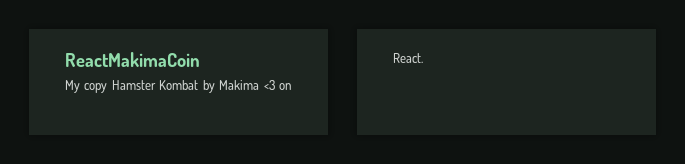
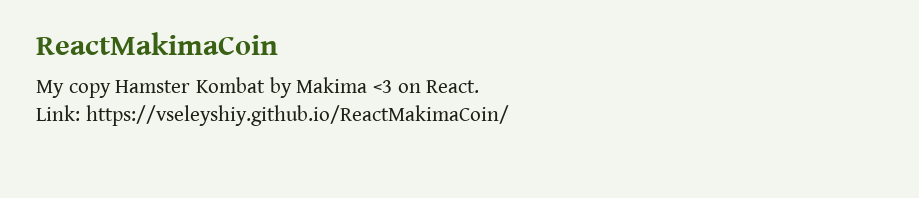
+ Link: https://vseleyshiy.github.io/ReactMakimaCoin/

